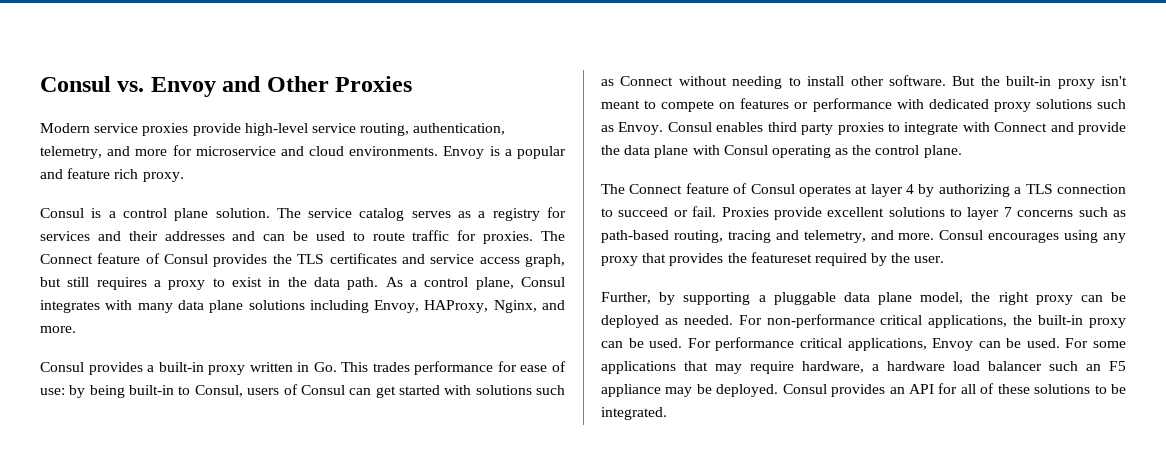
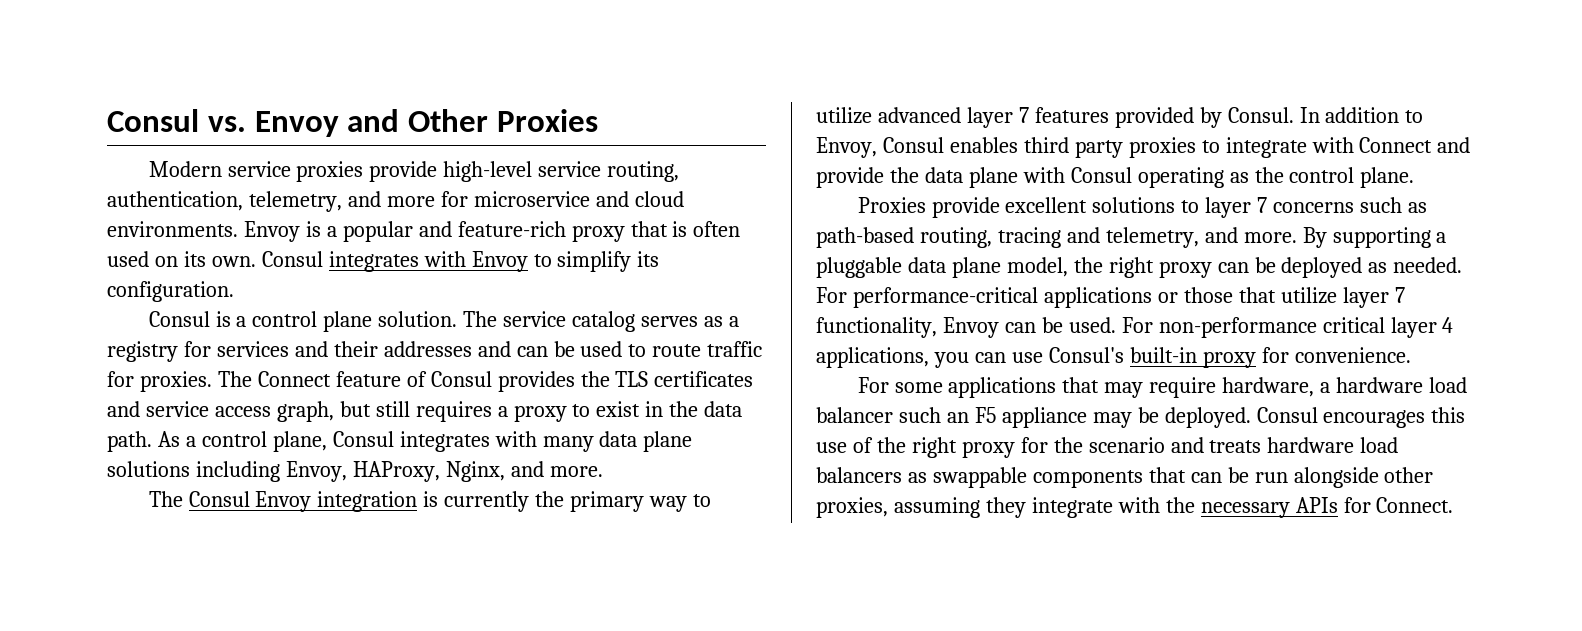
- Envoy is a popular and feature rich proxy.
+ Envoy is a popular and feature-rich proxy that is often used on its own. Consul integrates with Envoy to simplify its configuration.
- Consul provides a built-in proxy written in Go. This trades performance for ease of use: by being built-in to Consul, users of Consul can get started with solutions such as Connect without needing to install other software. But the built-in proxy isn't meant to compete on features or performance with dedicated proxy solutions such as Envoy. Consul enables third party proxies to integrate with Connect and provide the data plane with Consul operating as the control plane.
+ The Consul Envoy integration is currently the primary way to utilize advanced layer 7 features provided by Consul. In addition to Envoy, Consul enables third party proxies to integrate with Connect and provide the data plane with Consul operating as the control plane.
- The Connect feature of Consul operates at layer 4 by authorizing a TLS connection to succeed or fail.
- Consul encourages using any proxy that provides the featureset required by the user.
- Further, by supporting a pluggable data plane model, the right proxy can be deployed as needed.
+ By supporting a pluggable data plane model, the right proxy can be deployed as needed.
- For non-performance critical applications, the built-in proxy can be used. For performance critical applications, Envoy can be used. For some applications that may require hardware, a hardware load balancer such an F5 appliance may be deployed.
+ For performance-critical applications or those that utilize layer 7 functionality, Envoy can be used. For non-performance critical layer 4 applications, you can use Consul's built-in proxy for convenience.
+ For some applications that may require hardware, a hardware load balancer such an F5 appliance may be deployed.
- Consul provides an API for all of these solutions to be integrated.
+ Consul encourages this use of the right proxy for the scenario and treats hardware load balancers as swappable components that can be run alongside other proxies, assuming they integrate with the necessary APIs for Connect.

